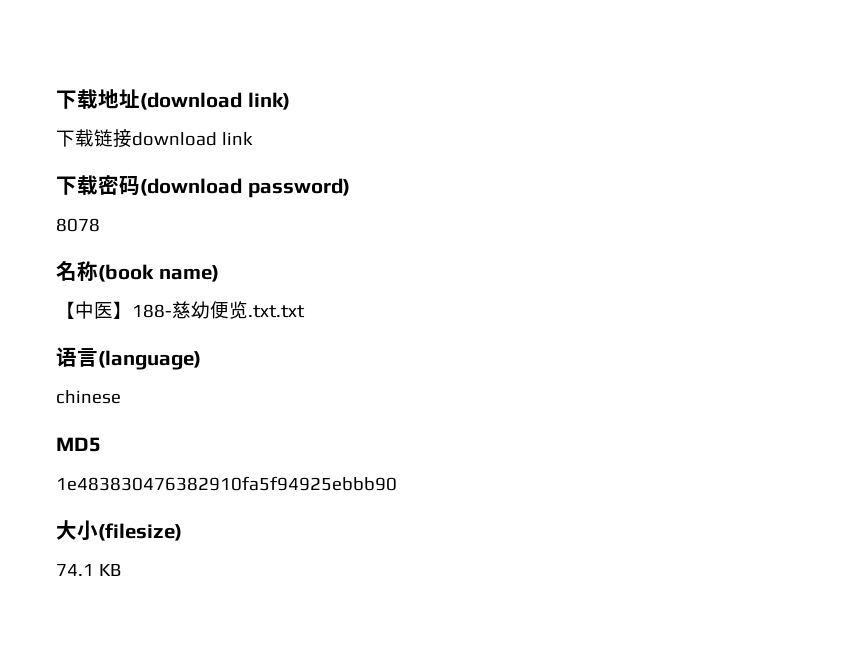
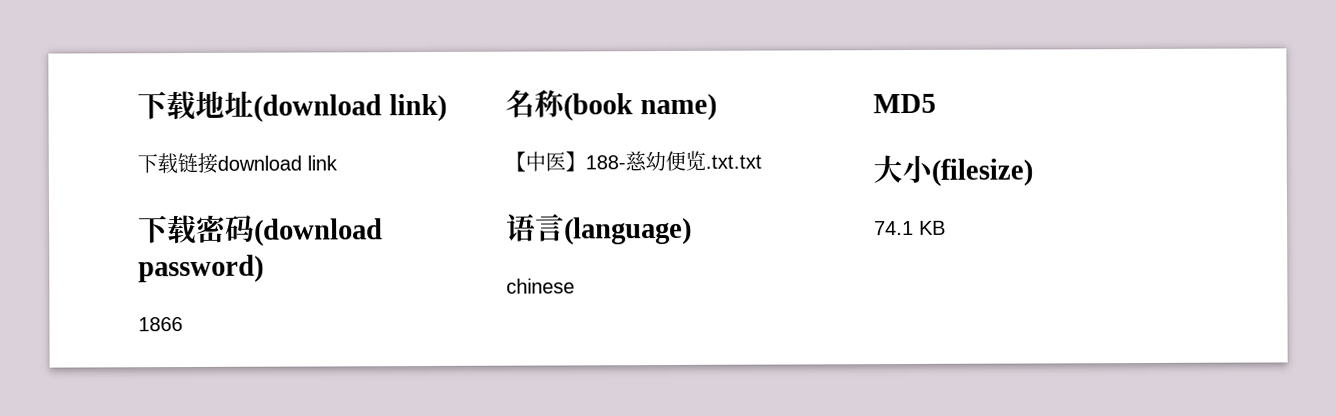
- 8078
+ 1866
- 1e483830476382910fa5f94925ebbb90

